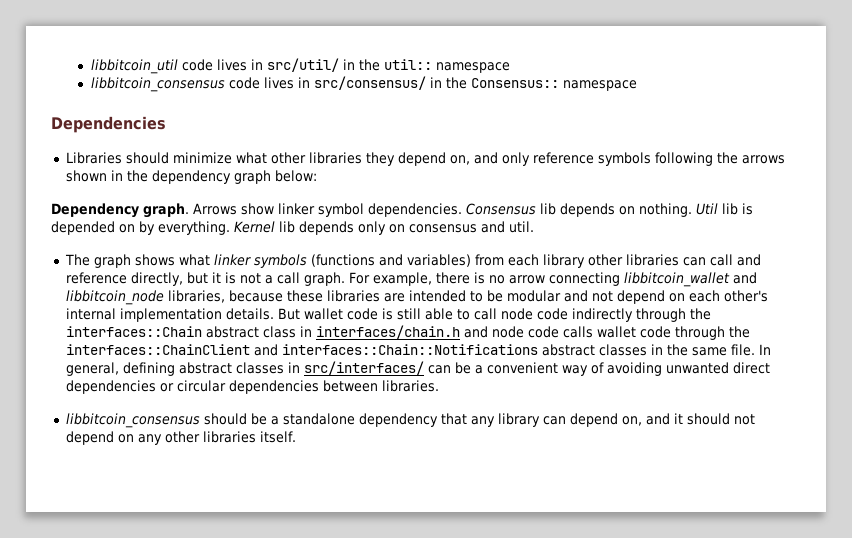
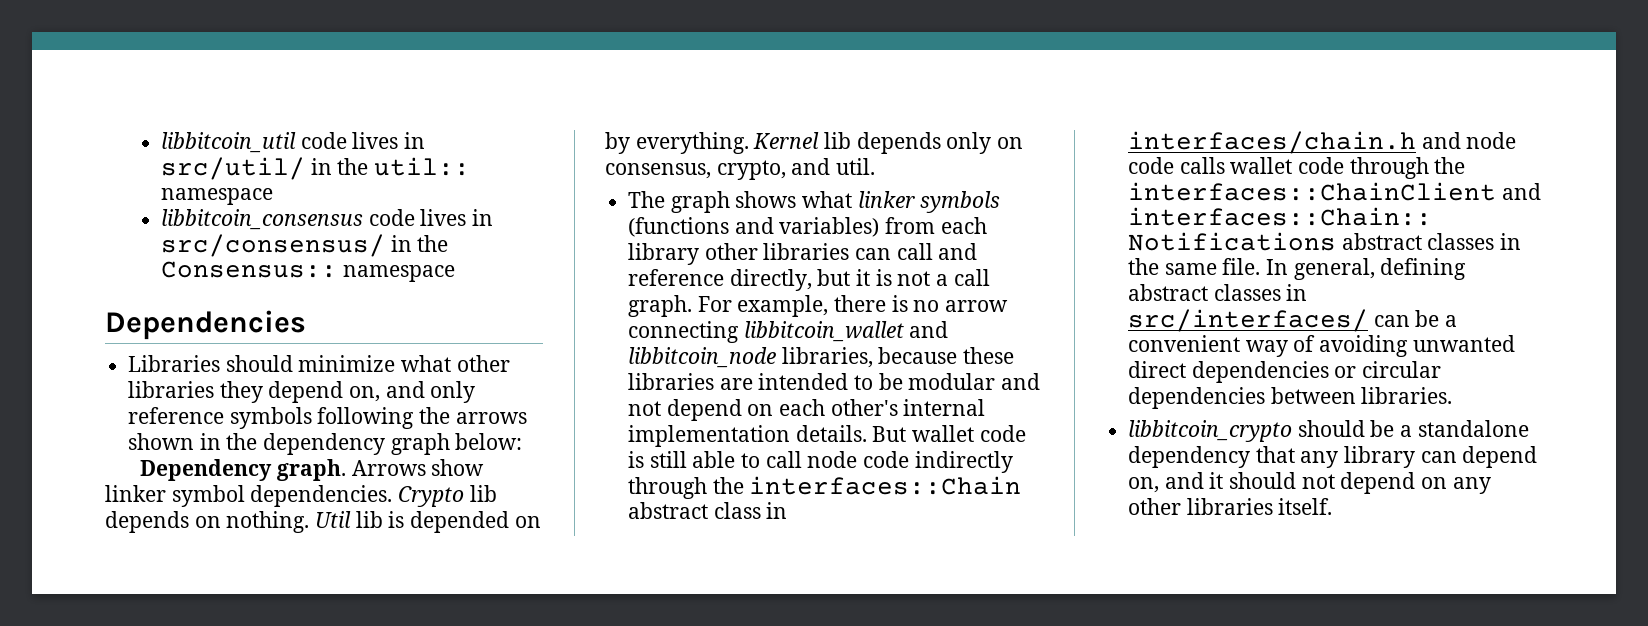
- Consensus lib depends on nothing.
+ Crypto lib depends on nothing.
- Kernel lib depends only on consensus and util.
+ Kernel lib depends only on consensus, crypto, and util.
- libbitcoin_consensus should be a standalone dependency that any library can depend on, and it should not depend on any other libraries itself.
+ libbitcoin_crypto should be a standalone dependency that any library can depend on, and it should not depend on any other libraries itself.

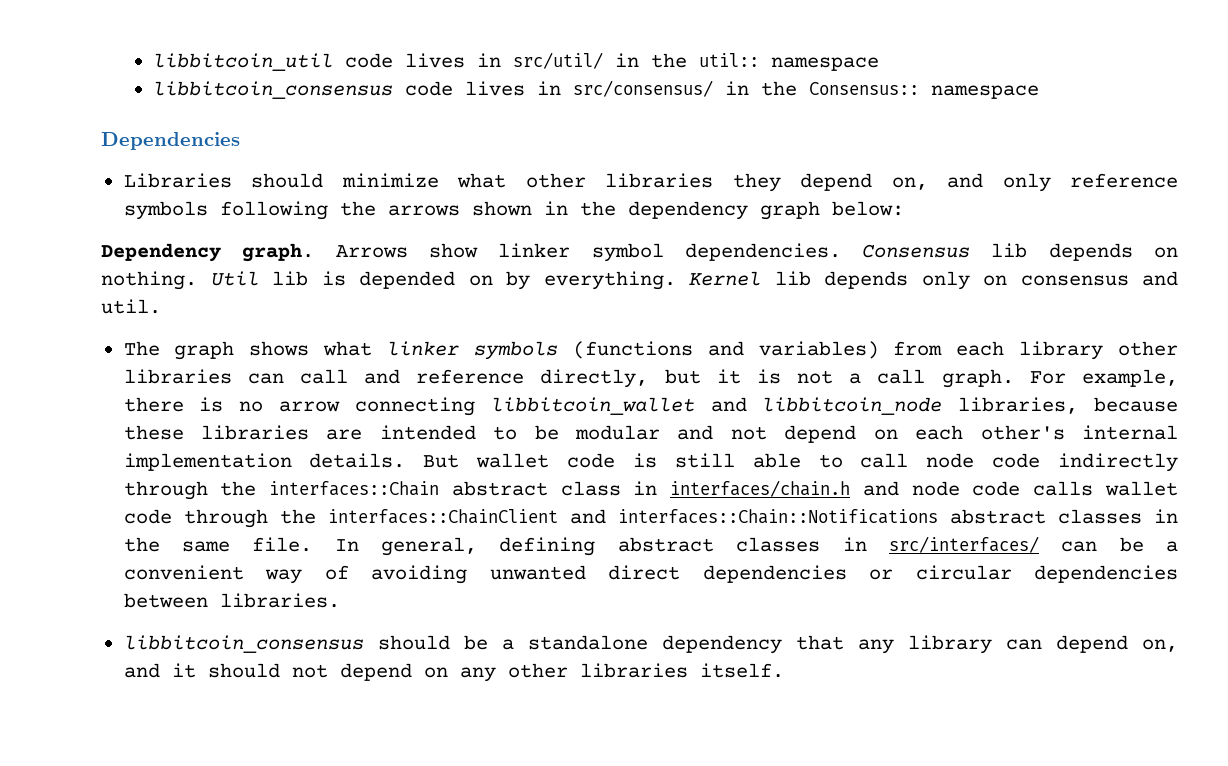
- Crypto lib depends on nothing.
+ Consensus lib depends on nothing.
- Kernel lib depends only on consensus, crypto, and util.
+ Kernel lib depends only on consensus and util.
- libbitcoin_crypto should be a standalone dependency that any library can depend on, and it should not depend on any other libraries itself.
+ libbitcoin_consensus should be a standalone dependency that any library can depend on, and it should not depend on any other libraries itself.

